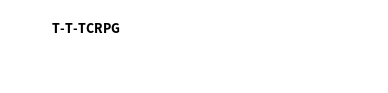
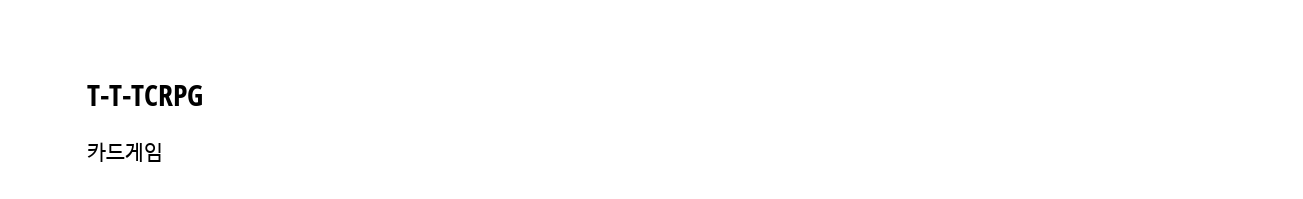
+ 카드게임

